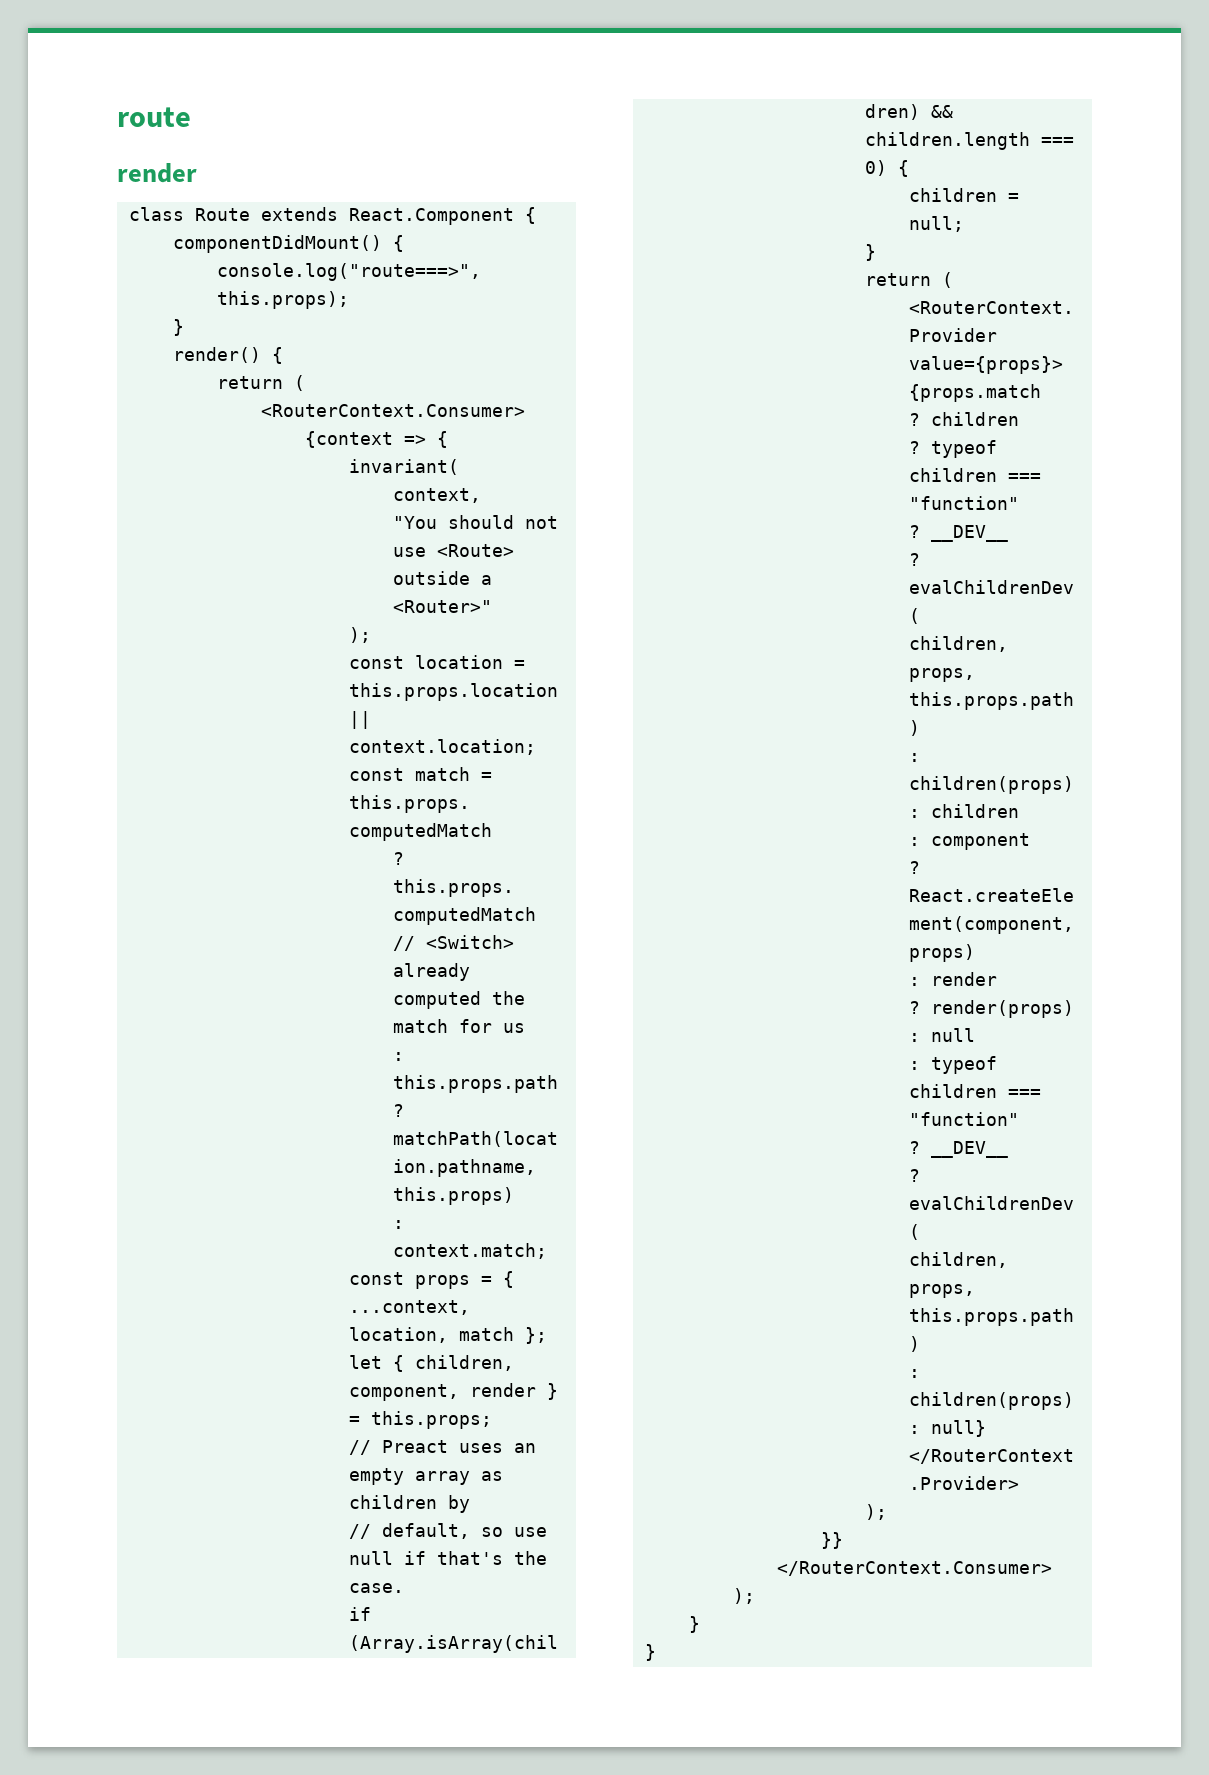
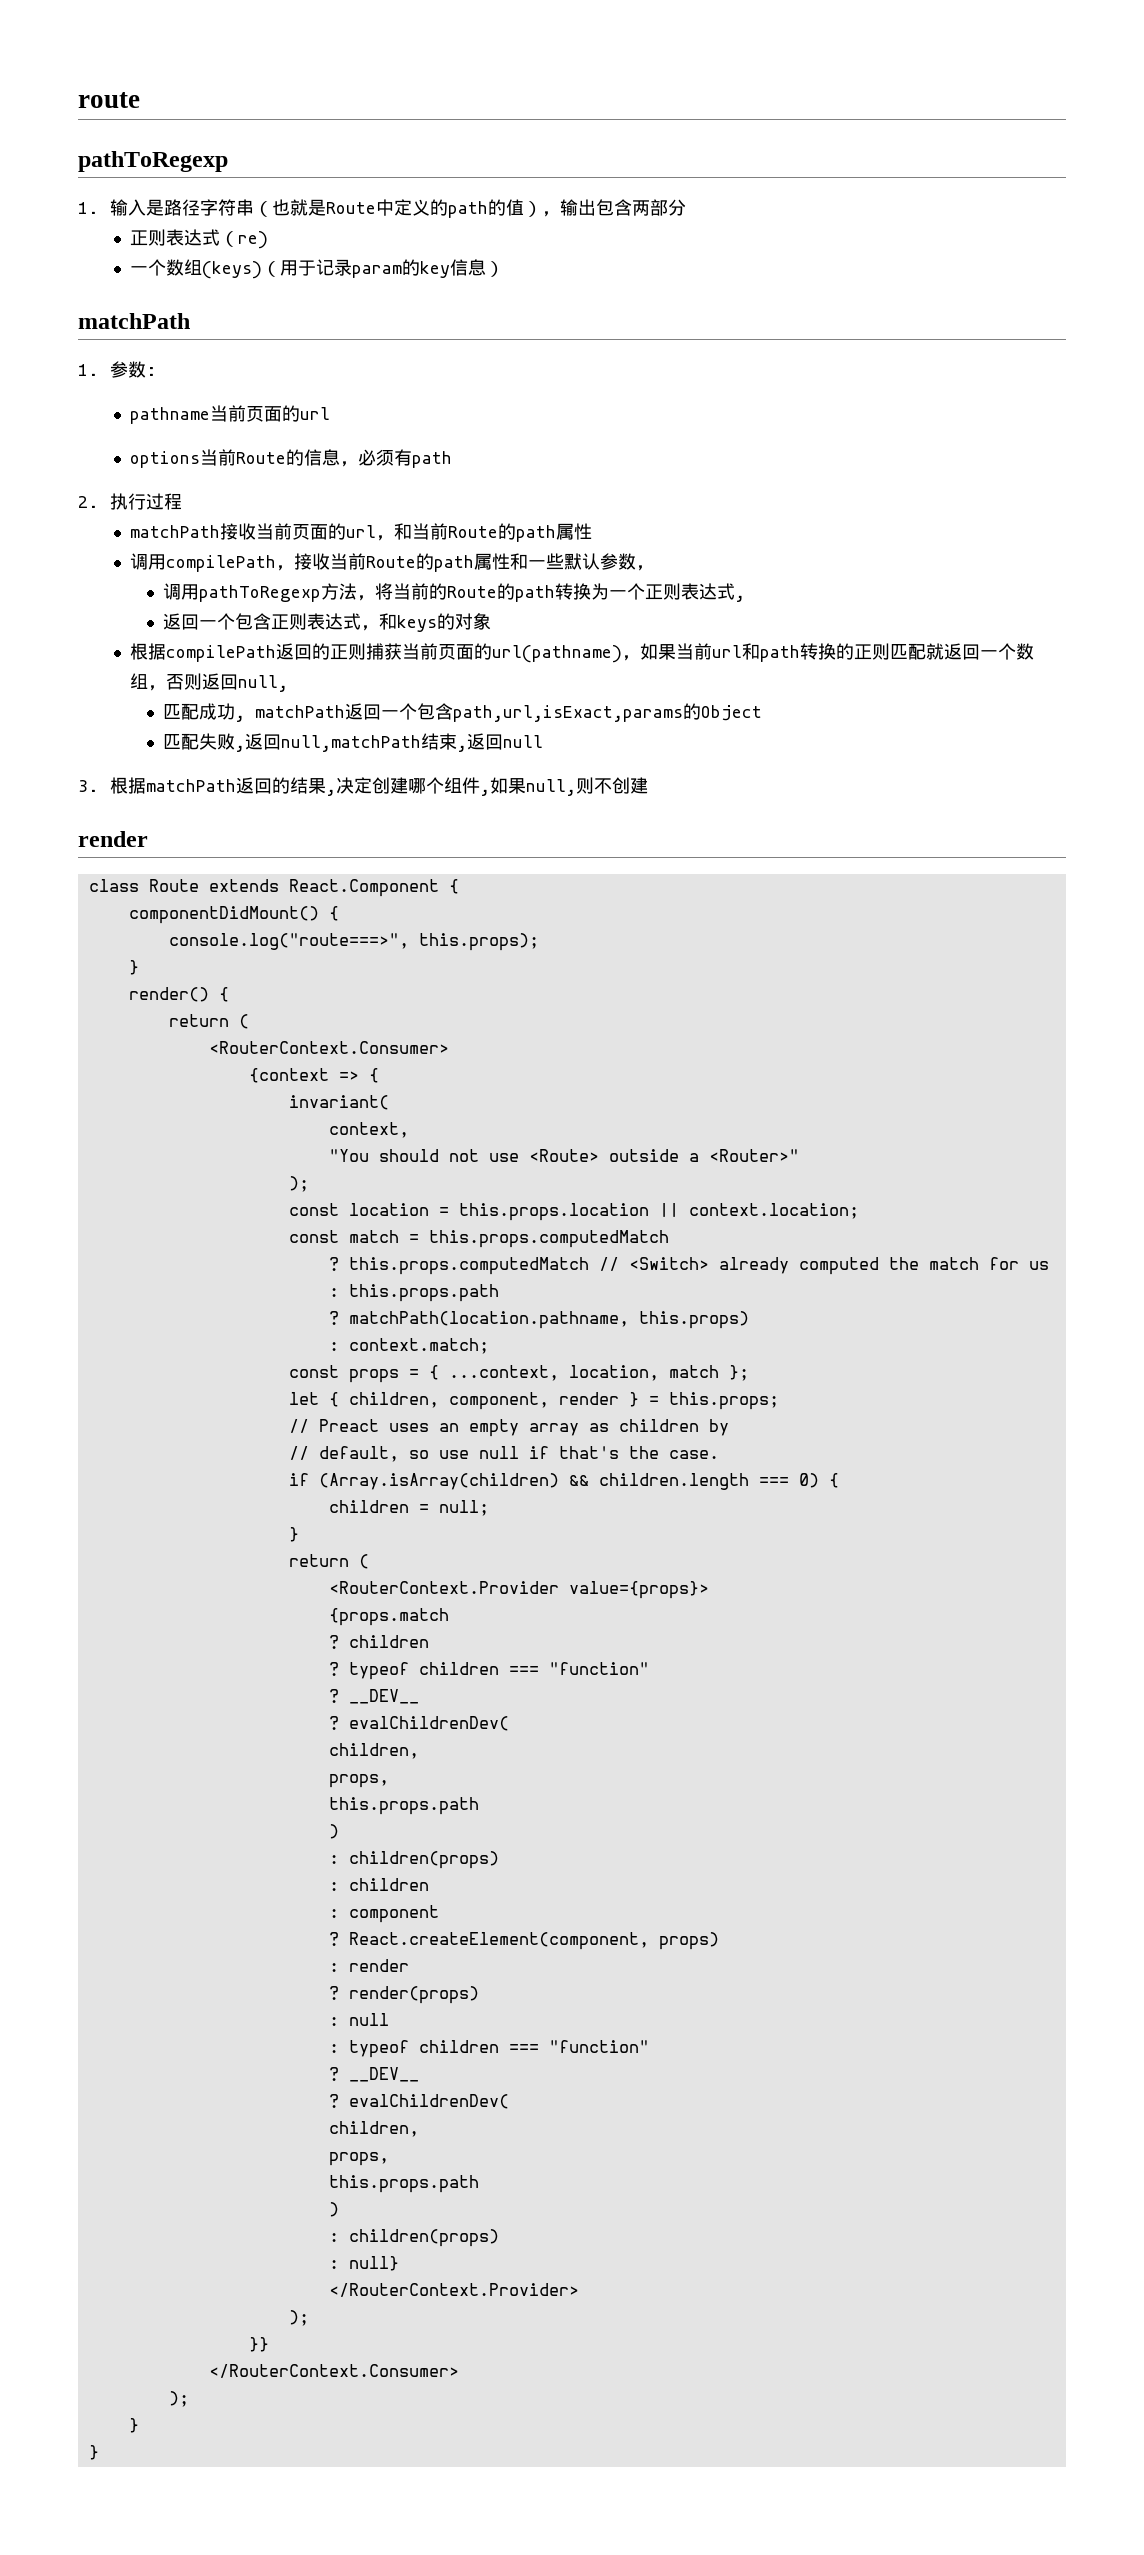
  route
+ pathToRegexp
+ 1.输入是路径字符串（也就是Route中定义的path的值），输出包含两部分
+ 正则表达式（re)
+ 一个数组(keys)（用于记录param的key信息）
+ matchPath
+ 1.参数:
+ pathname当前页面的url
+ options当前Route的信息，必须有path
+ 2.执行过程
+ matchPath接收当前页面的url，和当前Route的path属性
+ 调用compilePath，接收当前Route的path属性和一些默认参数，
+ 调用pathToRegexp方法，将当前的Route的path转换为一个正则表达式,
+ 返回一个包含正则表达式，和keys的对象
+ 根据compilePath返回的正则捕获当前页面的url(pathname)，如果当前url和path转换的正则匹配就返回一个数组，否则返回null,
+ 匹配成功, matchPath返回一个包含path,url,isExact,params的Object
+ 匹配失败,返回null,matchPath结束,返回null
+ 3.根据matchPath返回的结果,决定创建哪个组件,如果null,则不创建

